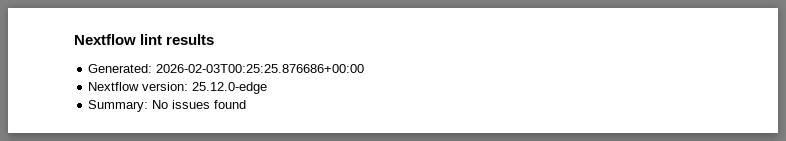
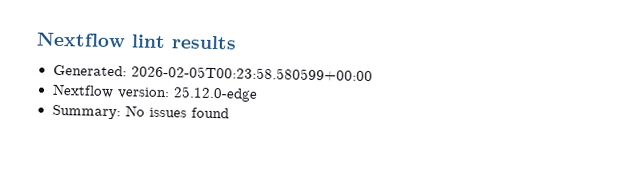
- Generated: 2026-02-03T00:25:25.876686+00:00
+ Generated: 2026-02-05T00:23:58.580599+00:00

